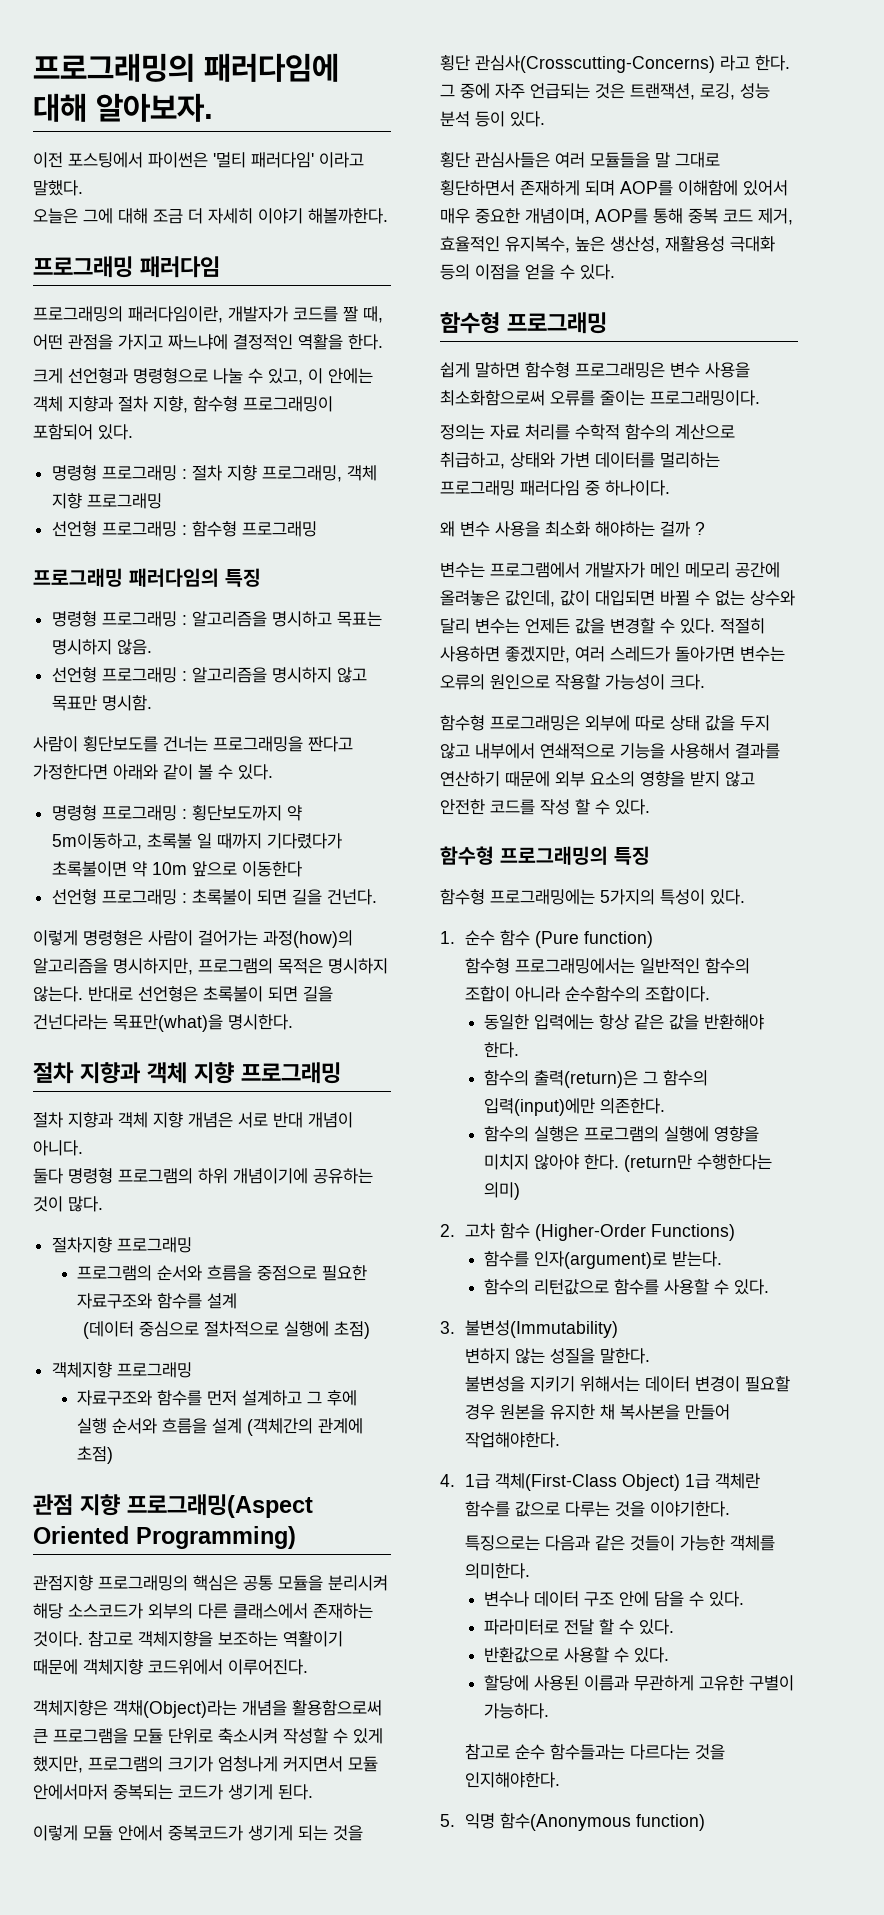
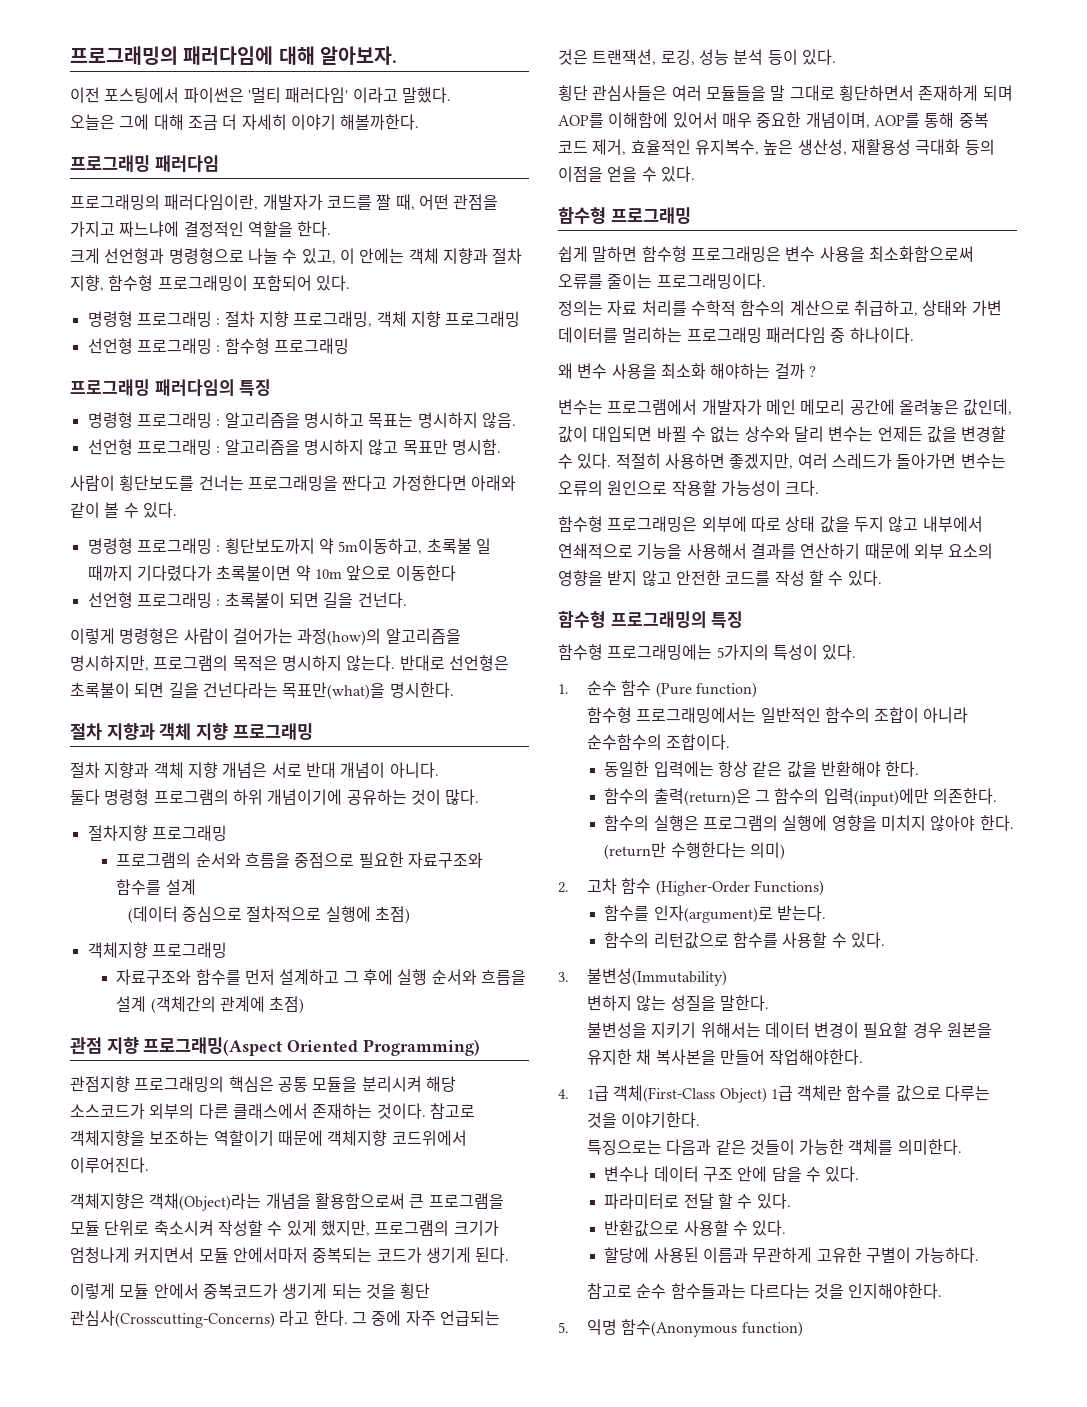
- 프로그래밍의 패러다임이란, 개발자가 코드를 짤 때, 어떤 관점을 가지고 짜느냐에 결정적인 역활을 한다.
+ 프로그래밍의 패러다임이란, 개발자가 코드를 짤 때, 어떤 관점을 가지고 짜느냐에 결정적인 역할을 한다.
- 참고로 객체지향을 보조하는 역활이기 때문에 객체지향 코드위에서 이루어진다.
+ 참고로 객체지향을 보조하는 역할이기 때문에 객체지향 코드위에서 이루어진다.

